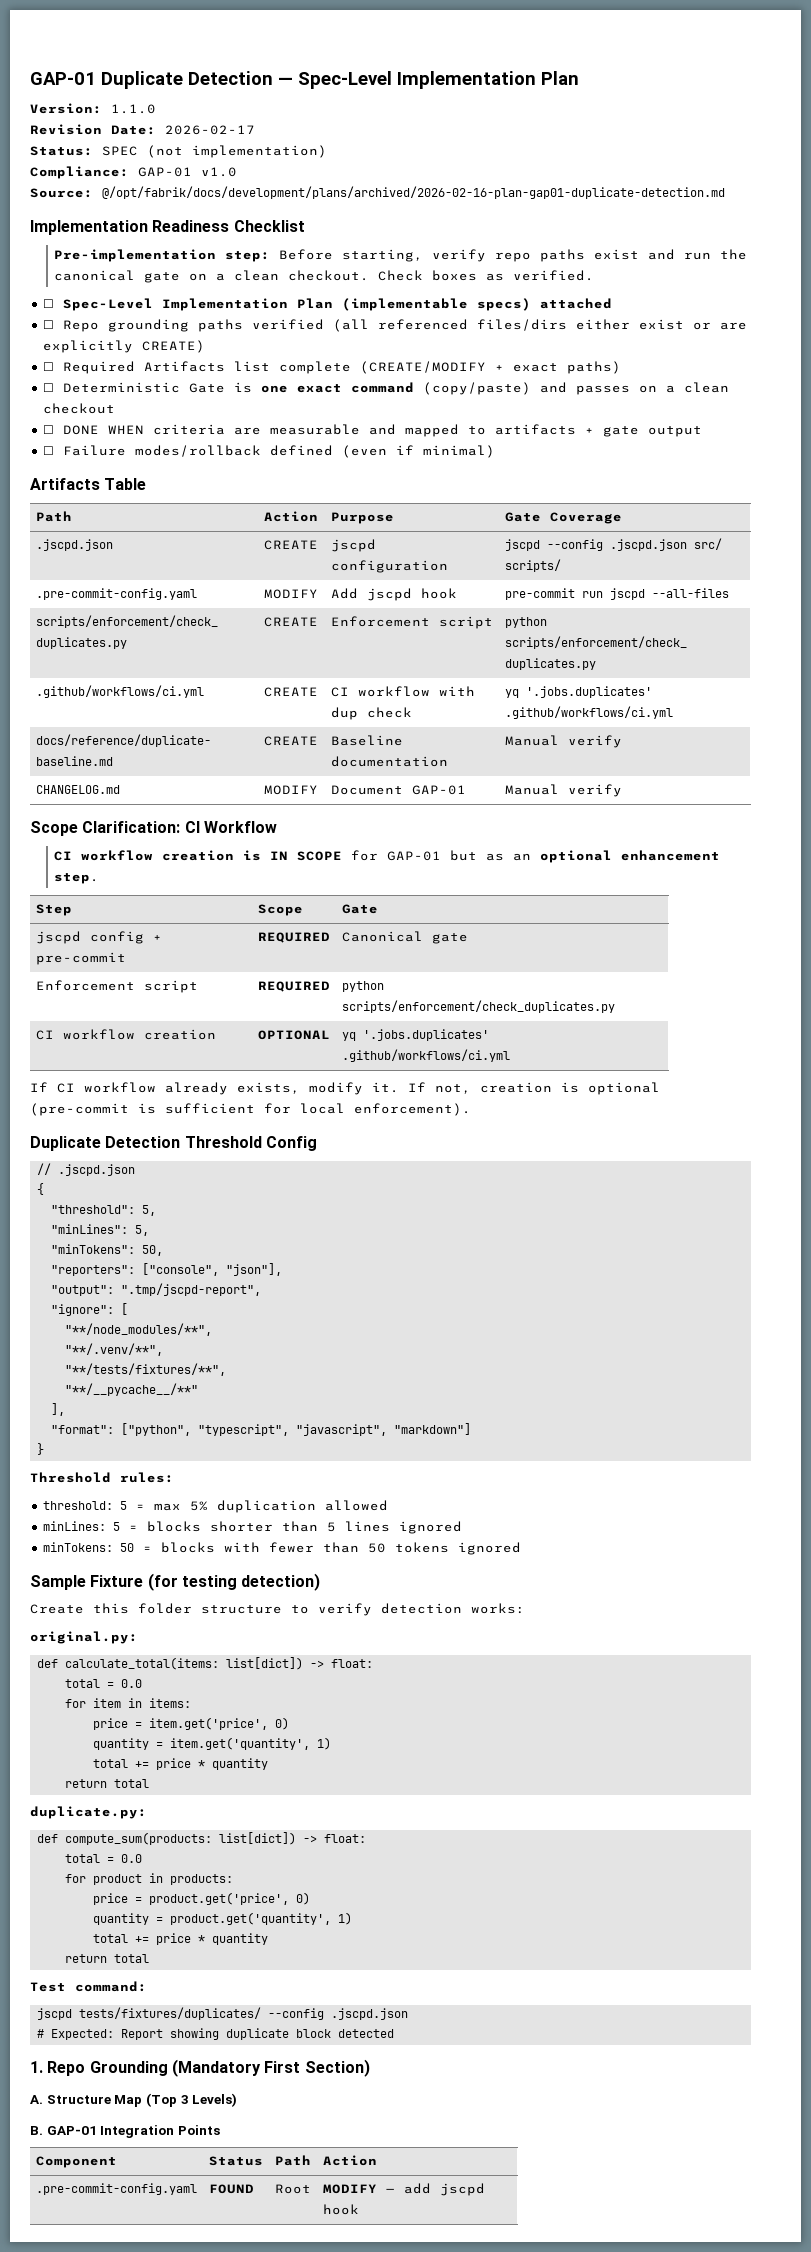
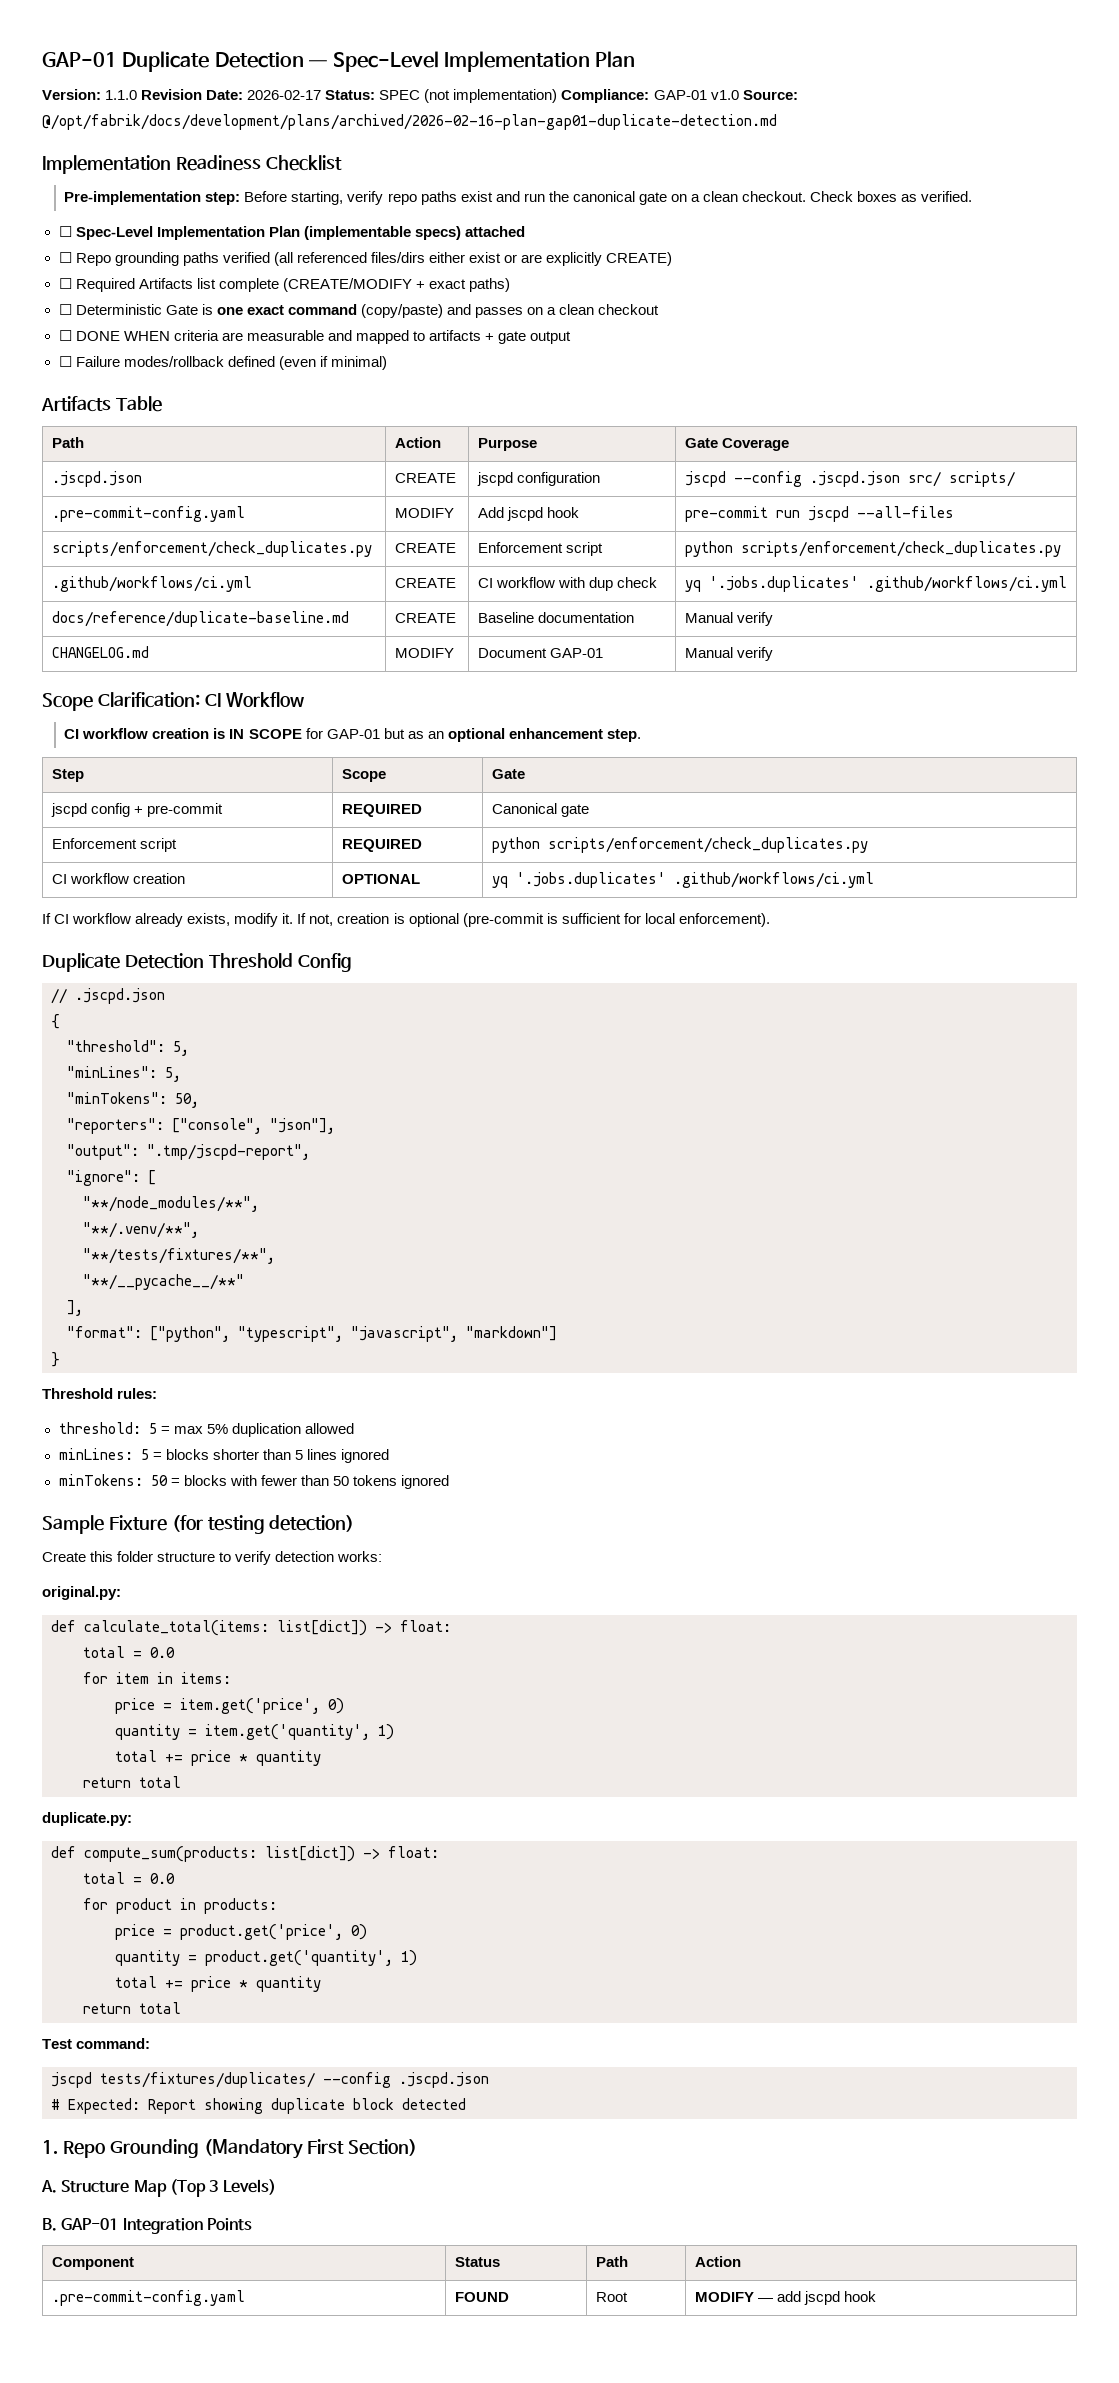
- Version: 1.1.0
- Revision Date: 2026-02-17
- Status: SPEC (not implementation)
- Compliance: GAP-01 v1.0
- Source: @/opt/fabrik/docs/development/plans/archived/2026-02-16-plan-gap01-duplicate-detection.md
+ Version: 1.1.0 Revision Date: 2026-02-17 Status: SPEC (not implementation) Compliance: GAP-01 v1.0 Source: @/opt/fabrik/docs/development/plans/archived/2026-02-16-plan-gap01-duplicate-detection.md

